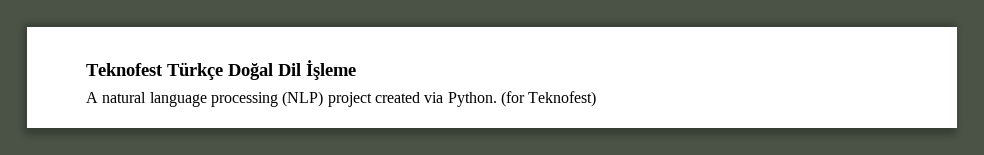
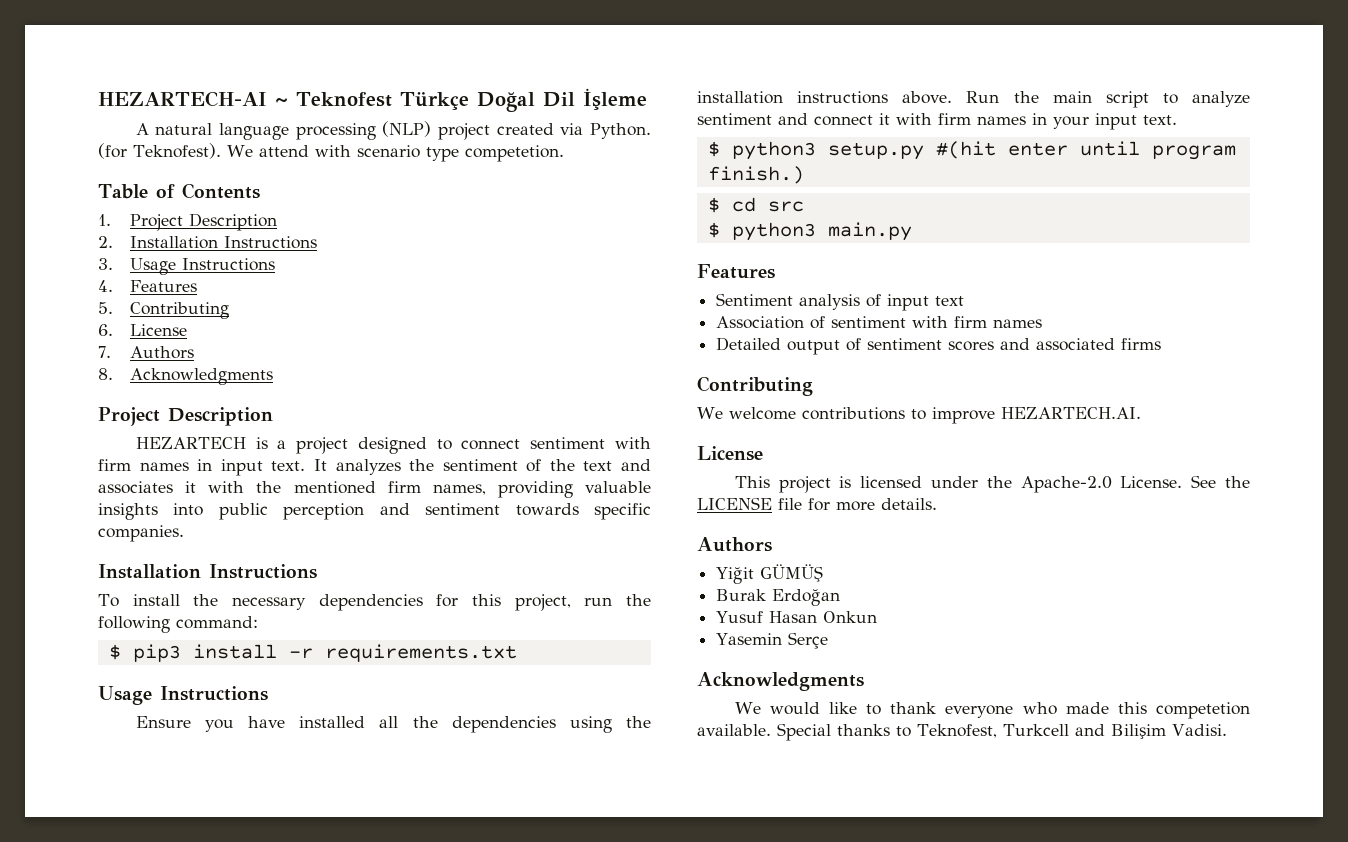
- Teknofest Türkçe Doğal Dil İşleme
+ HEZARTECH-AI ~ Teknofest Türkçe Doğal Dil İşleme
- (for Teknofest)
+ (for Teknofest). We attend with scenario type competetion.
+ Table of Contents
+ 1. Project Description
+ 2. Installation Instructions
+ 3. Usage Instructions
+ 4. Features
+ 5. Contributing
+ 6. License
+ 7. Authors
+ 8. Acknowledgments
+ Project Description
+ HEZARTECH is a project designed to connect sentiment with firm names in input text. It analyzes the sentiment of the text and associates it with the mentioned firm names, providing valuable insights into public perception and sentiment towards specific companies.
+ Installation Instructions
+ To install the necessary dependencies for this project, run the following command:
+ $ pip3 install -r requirements.txt
+ Usage Instructions
+ Ensure you have installed all the dependencies using the installation instructions above. Run the main script to analyze sentiment and connect it with firm names in your input text.
+ $ python3 setup.py #(hit enter until program finish.)
+ $ cd src
+ $ python3 main.py
+ Features
+ Sentiment analysis of input text
+ Association of sentiment with firm names
+ Detailed output of sentiment scores and associated firms
+ Contributing
+ We welcome contributions to improve HEZARTECH.AI.
+ License
+ This project is licensed under the Apache-2.0 License. See the LICENSE file for more details.
+ Authors
+ Yiğit GÜMÜŞ
+ Burak Erdoğan
+ Yusuf Hasan Onkun
+ Yasemin Serçe
+ Acknowledgments
+ We would like to thank everyone who made this competetion available. Special thanks to Teknofest, Turkcell and Bilişim Vadisi.

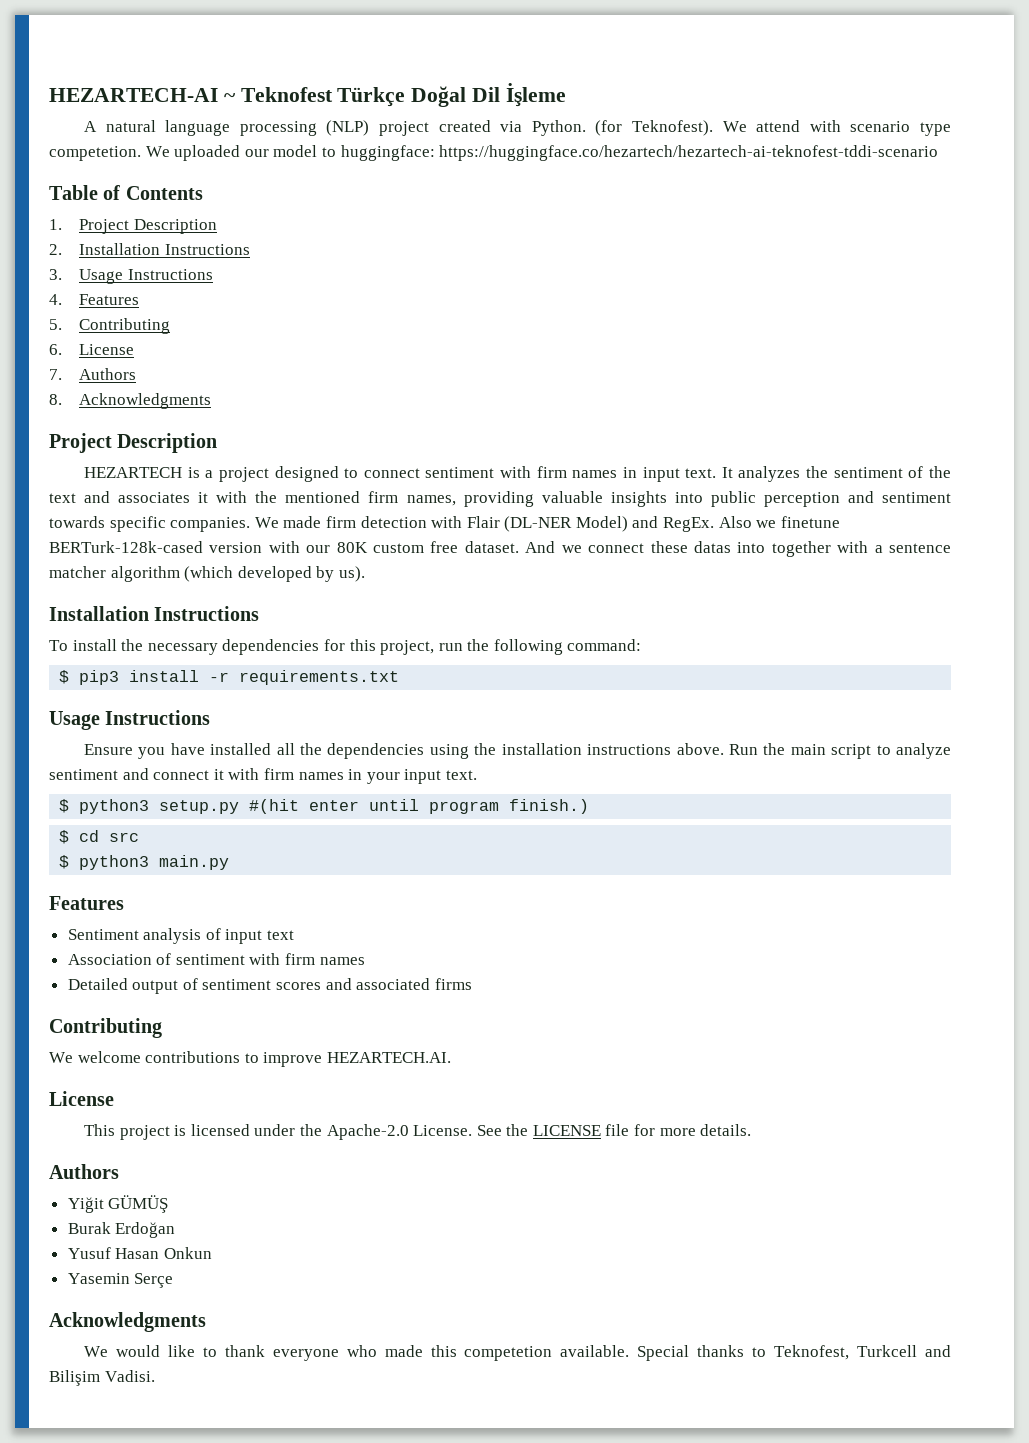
+ We uploaded our model to huggingface: https://huggingface.co/hezartech/hezartech-ai-teknofest-tddi-scenario
+ We made firm detection with Flair (DL-NER Model) and RegEx. Also we finetune BERTurk-128k-cased version with our 80K custom free dataset. And we connect these datas into together with a sentence matcher algorithm (which developed by us).

